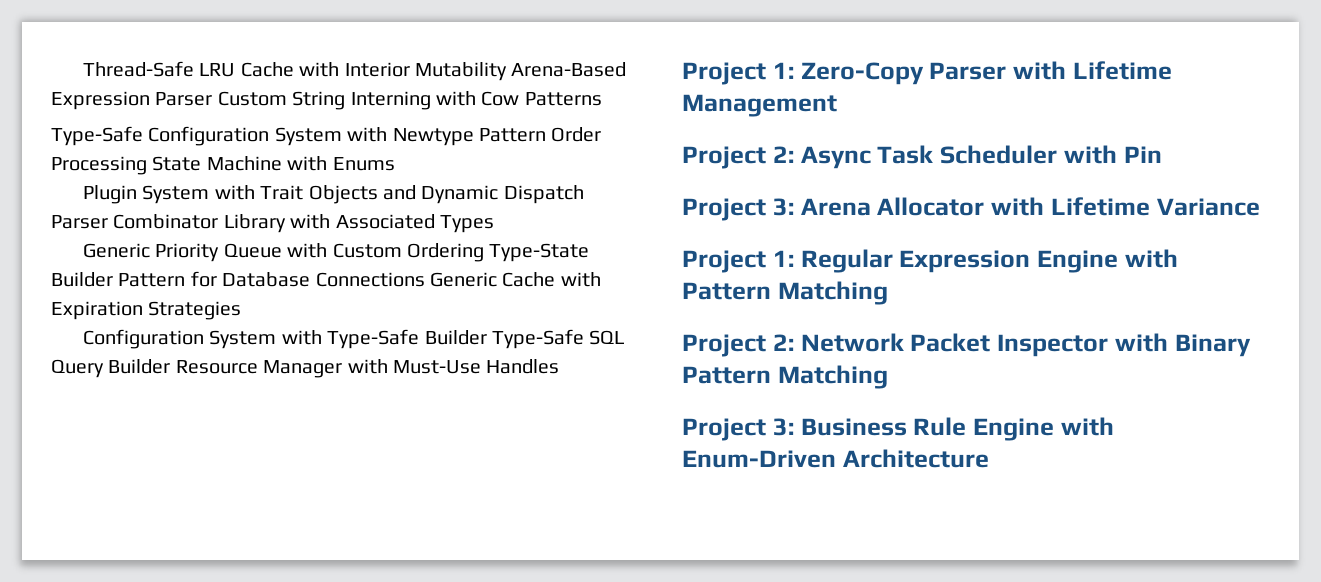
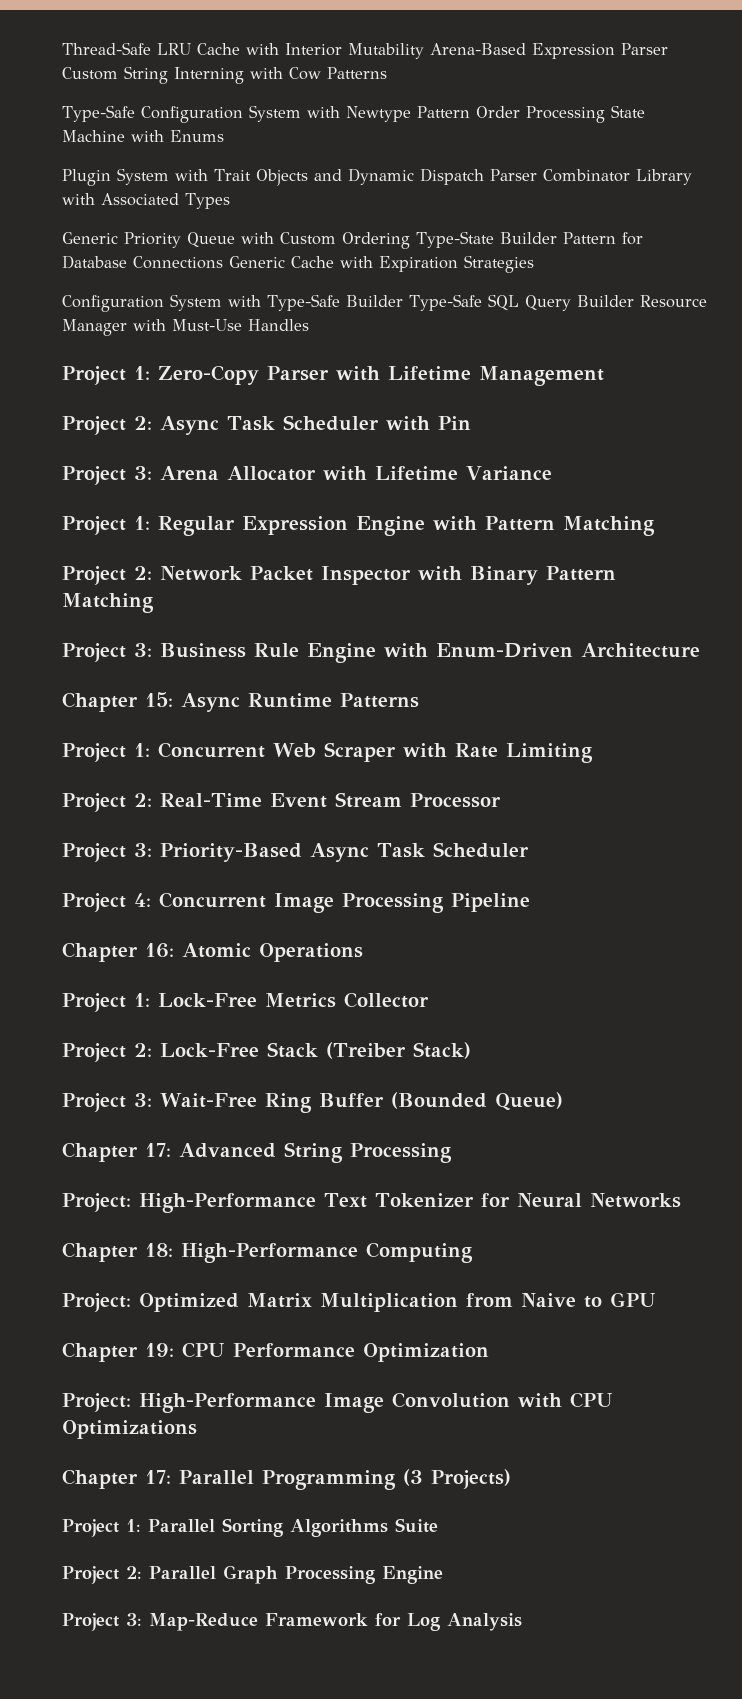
+ Chapter 15: Async Runtime Patterns
+ Project 1: Concurrent Web Scraper with Rate Limiting
+ Project 2: Real-Time Event Stream Processor
+ Project 3: Priority-Based Async Task Scheduler
+ Project 4: Concurrent Image Processing Pipeline
+ Chapter 16: Atomic Operations
+ Project 1: Lock-Free Metrics Collector
+ Project 2: Lock-Free Stack (Treiber Stack)
+ Project 3: Wait-Free Ring Buffer (Bounded Queue)
+ Chapter 17: Advanced String Processing
+ Project: High-Performance Text Tokenizer for Neural Networks
+ Chapter 18: High-Performance Computing
+ Project: Optimized Matrix Multiplication from Naive to GPU
+ Chapter 19: CPU Performance Optimization
+ Project: High-Performance Image Convolution with CPU Optimizations
+ Chapter 17: Parallel Programming (3 Projects)
+ Project 1: Parallel Sorting Algorithms Suite
+ Project 2: Parallel Graph Processing Engine
+ Project 3: Map-Reduce Framework for Log Analysis

